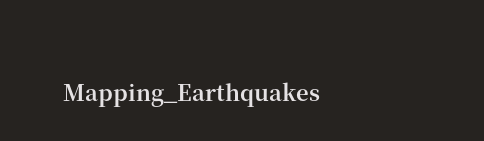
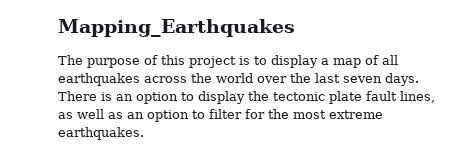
+ The purpose of this project is to display a map of all earthquakes across the world over the last seven days. There is an option to display the tectonic plate fault lines, as well as an option to filter for the most extreme earthquakes.

